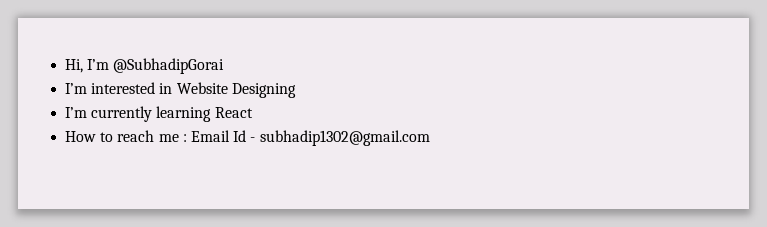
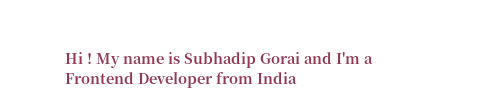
- Hi, I’m @SubhadipGorai
- I’m interested in Website Designing
- I’m currently learning React
- How to reach me : Email Id - subhadip1302@gmail.com
+ Hi ! My name is Subhadip Gorai and I'm a Frontend Developer from India

